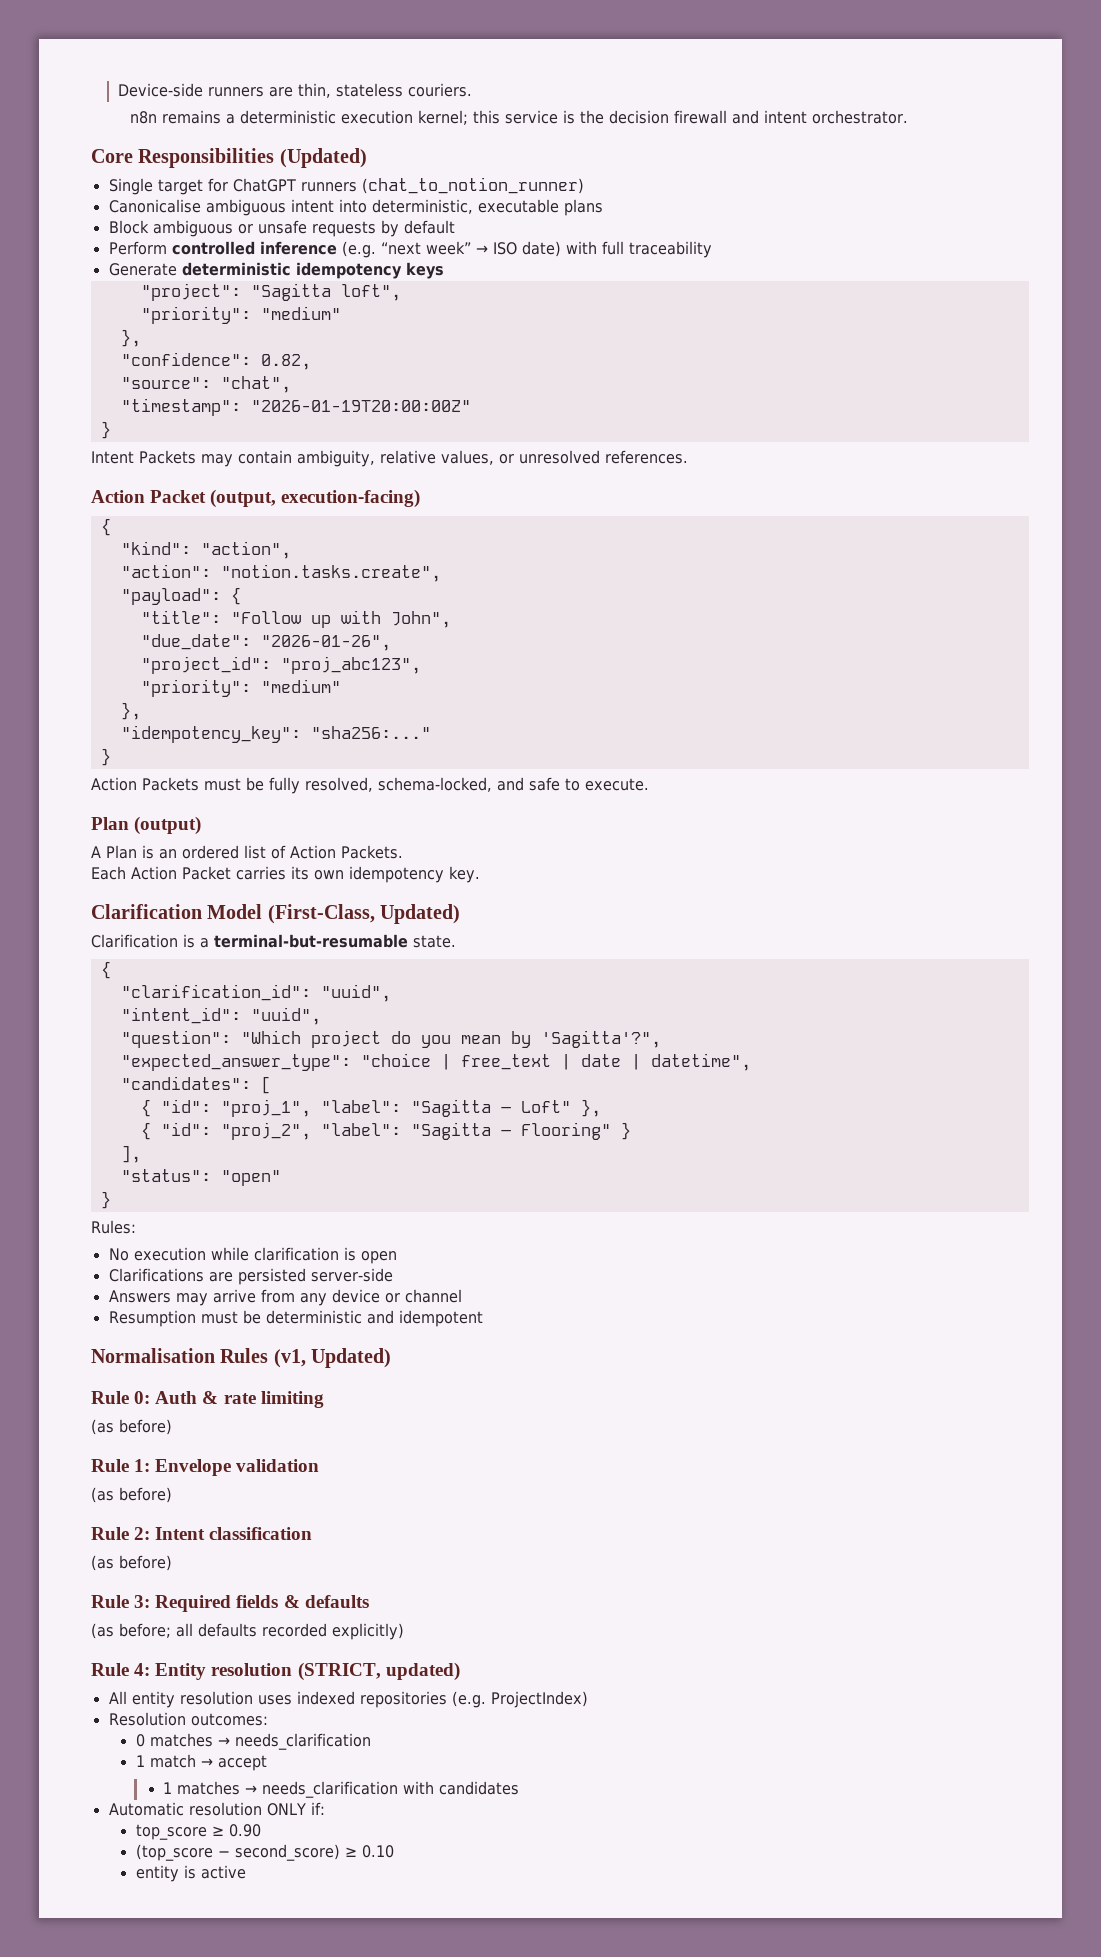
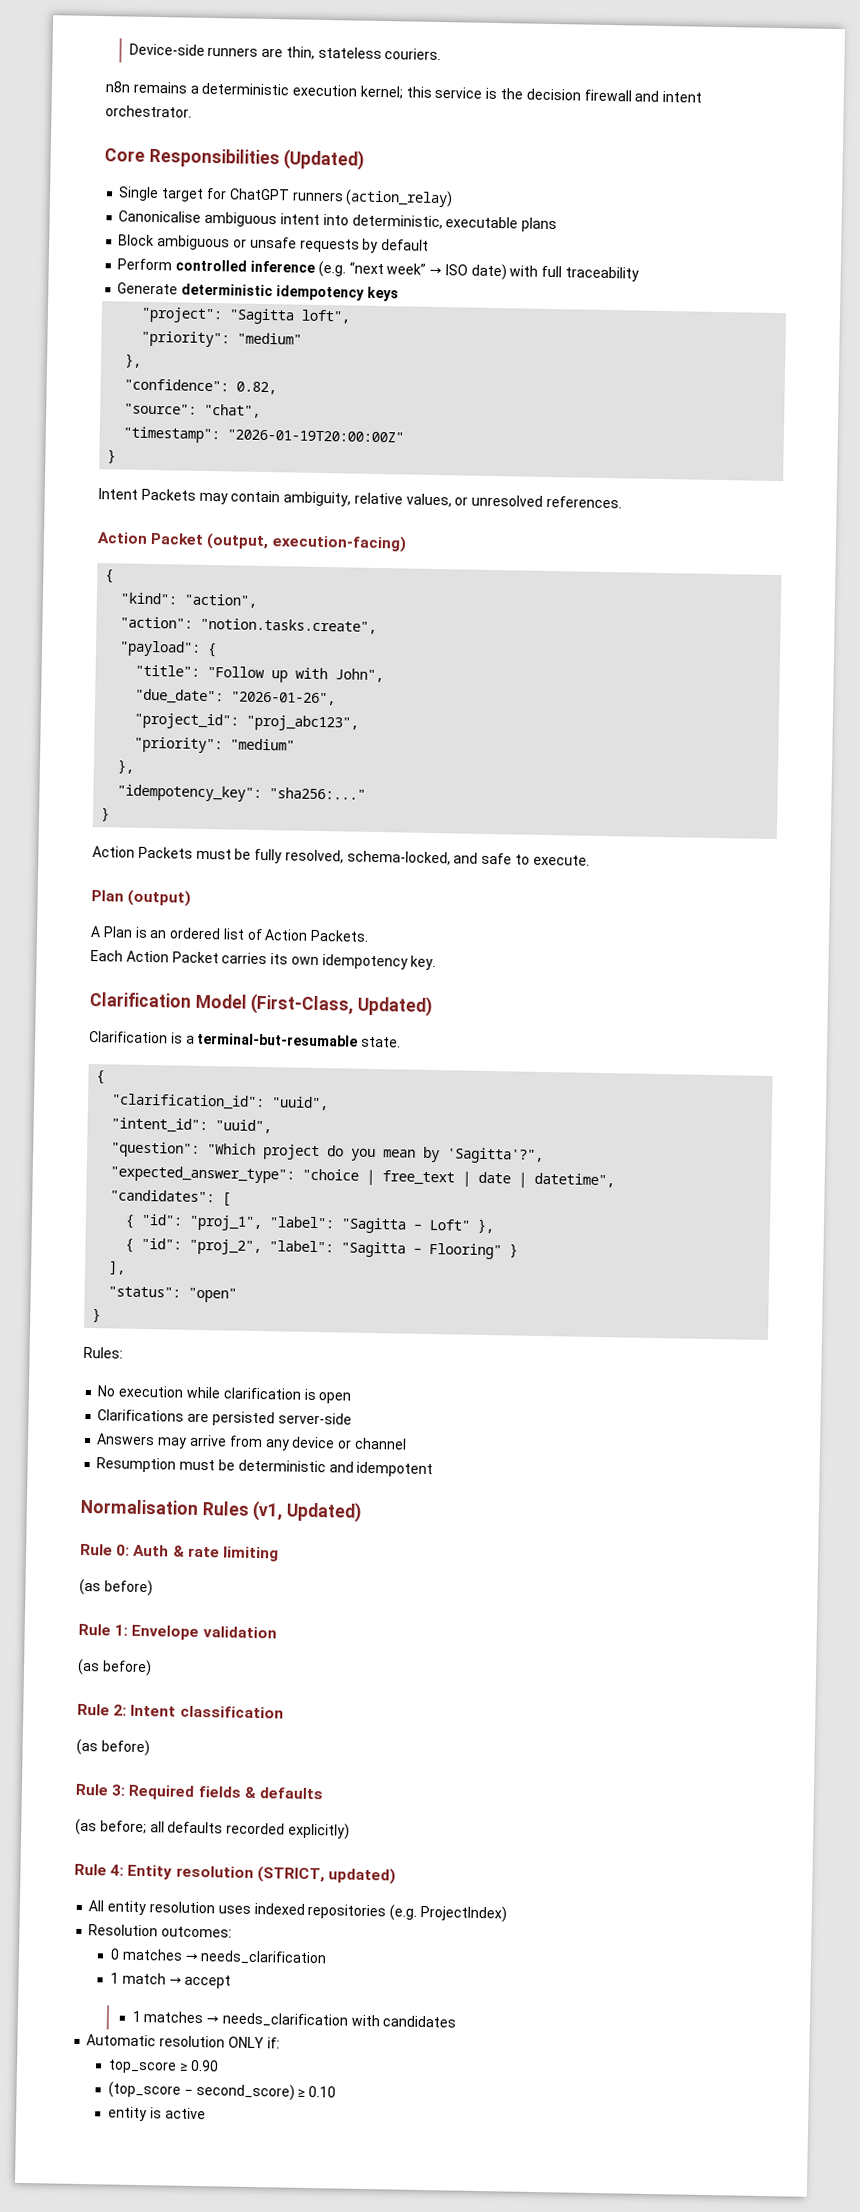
- Single target for ChatGPT runners (chat_to_notion_runner)
+ Single target for ChatGPT runners (action_relay)

